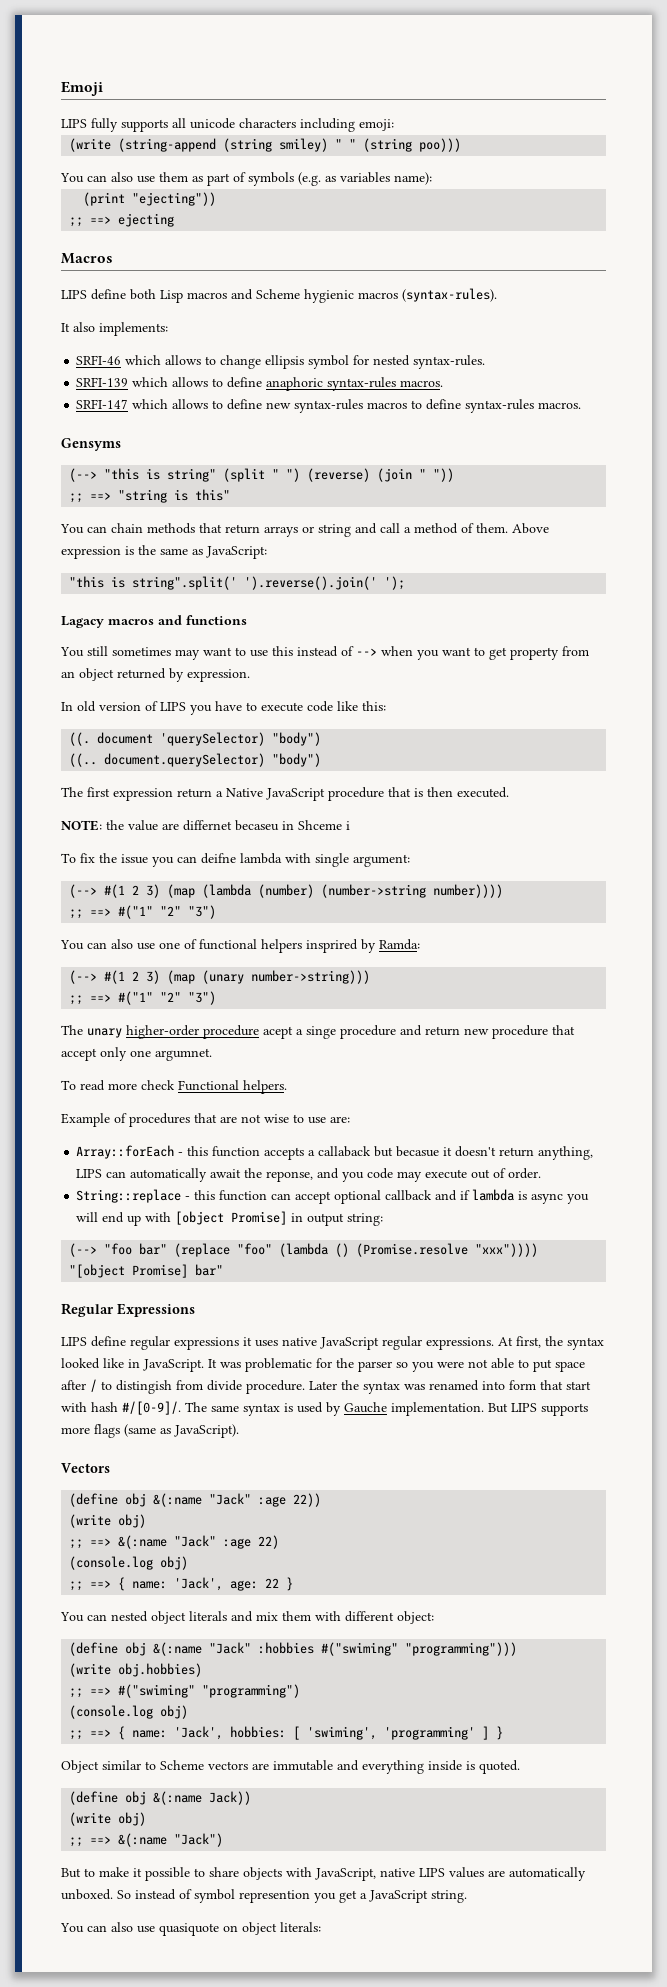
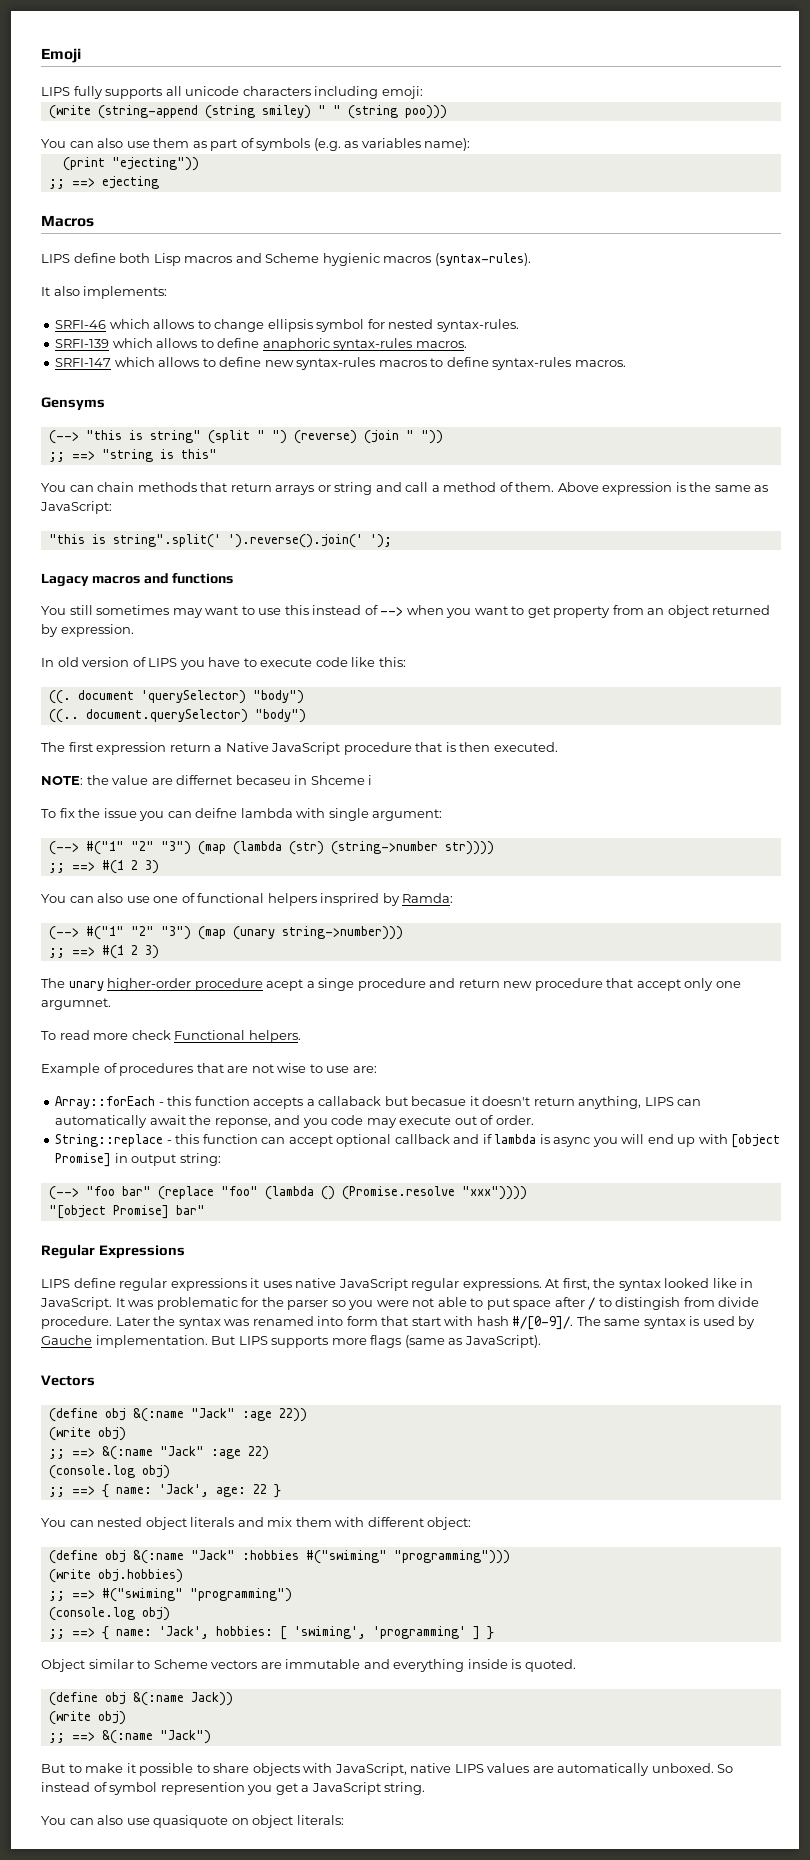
- (--> #(1 2 3) (map (lambda (number) (number->string number))))
- ;; ==> #("1" "2" "3")
+ (--> #("1" "2" "3") (map (lambda (str) (string->number str))))
+ ;; ==> #(1 2 3)
- (--> #(1 2 3) (map (unary number->string)))
- ;; ==> #("1" "2" "3")
+ (--> #("1" "2" "3") (map (unary string->number)))
+ ;; ==> #(1 2 3)

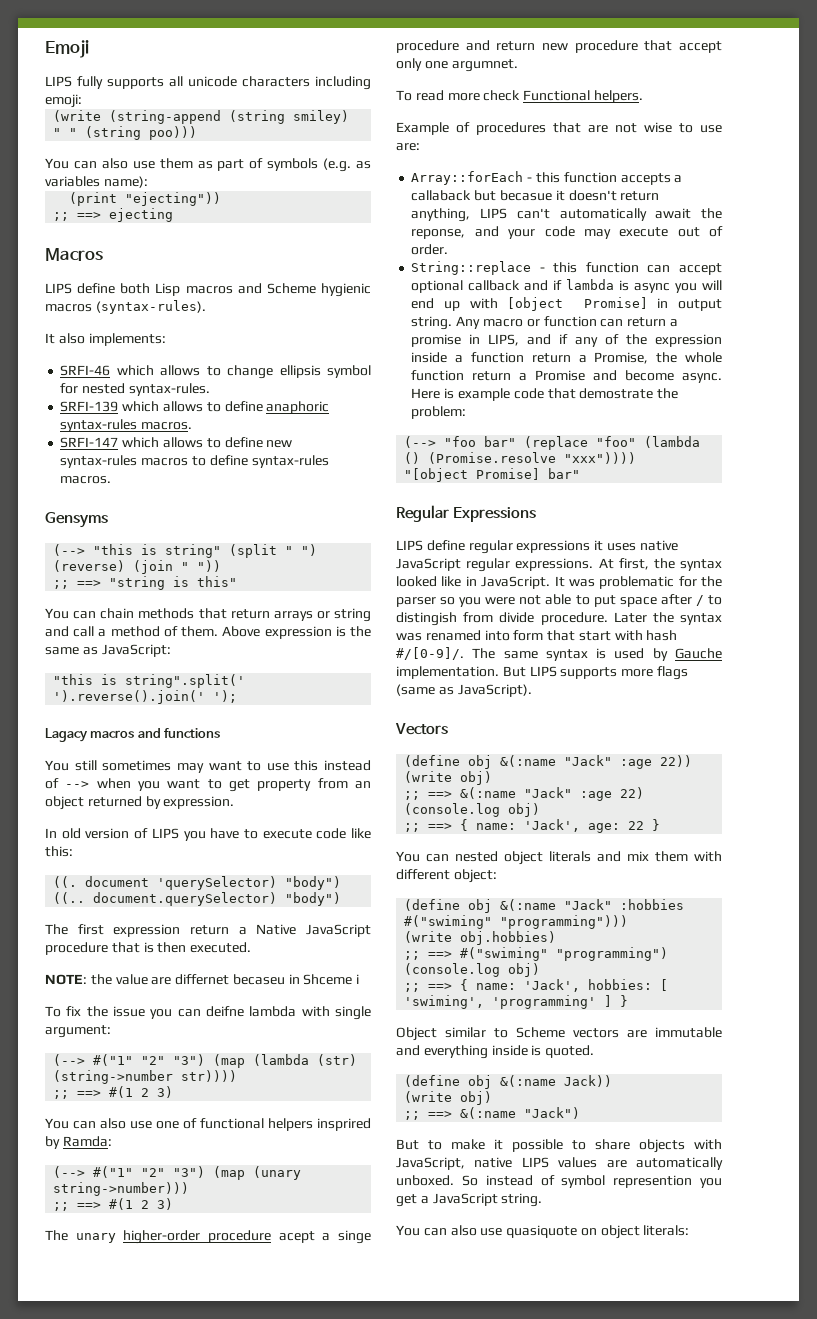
- Array::forEach - this function accepts a callaback but becasue it doesn't return anything, LIPS can automatically await the reponse, and you code may execute out of order.
+ Array::forEach - this function accepts a callaback but becasue it doesn't return anything, LIPS can't automatically await the reponse, and your code may execute out of order.
- String::replace - this function can accept optional callback and if lambda is async you will end up with [object Promise] in output string:
+ String::replace - this function can accept optional callback and if lambda is async you will end up with [object Promise] in output string. Any macro or function can return a promise in LIPS, and if any of the expression inside a function return a Promise, the whole function return a Promise and become async. Here is example code that demostrate the problem:

